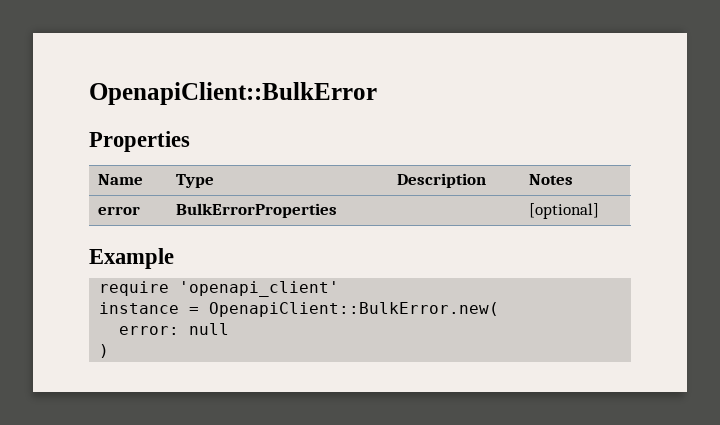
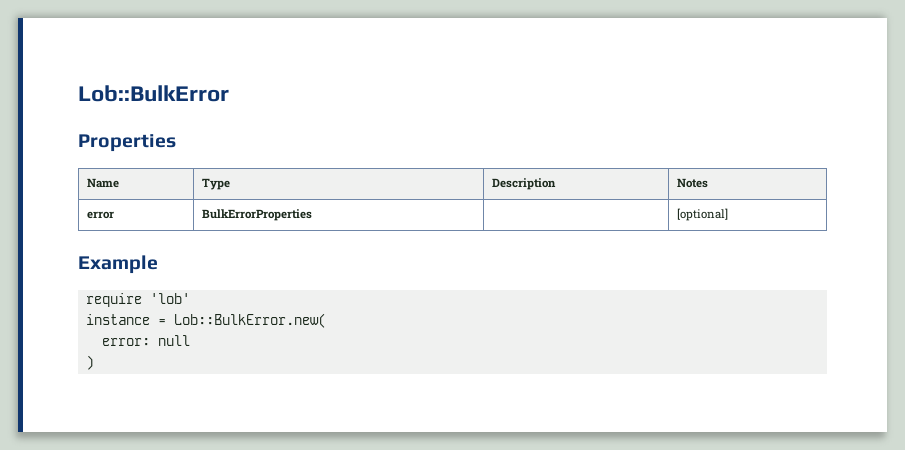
- OpenapiClient::BulkError
+ Lob::BulkError
- require 'openapi_client'
+ require 'lob'
- instance = OpenapiClient::BulkError.new(
+ instance = Lob::BulkError.new(

